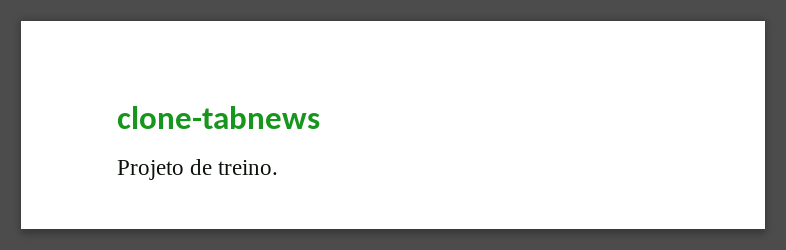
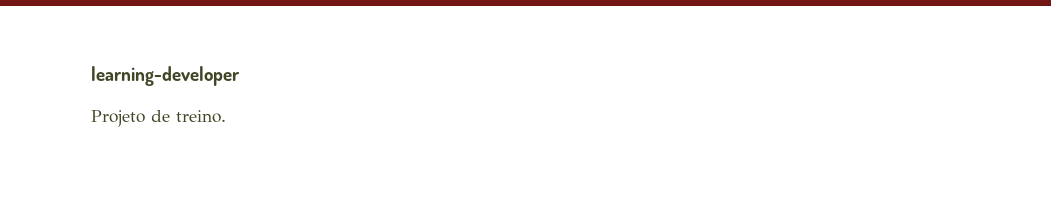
- clone-tabnews
+ learning-developer

